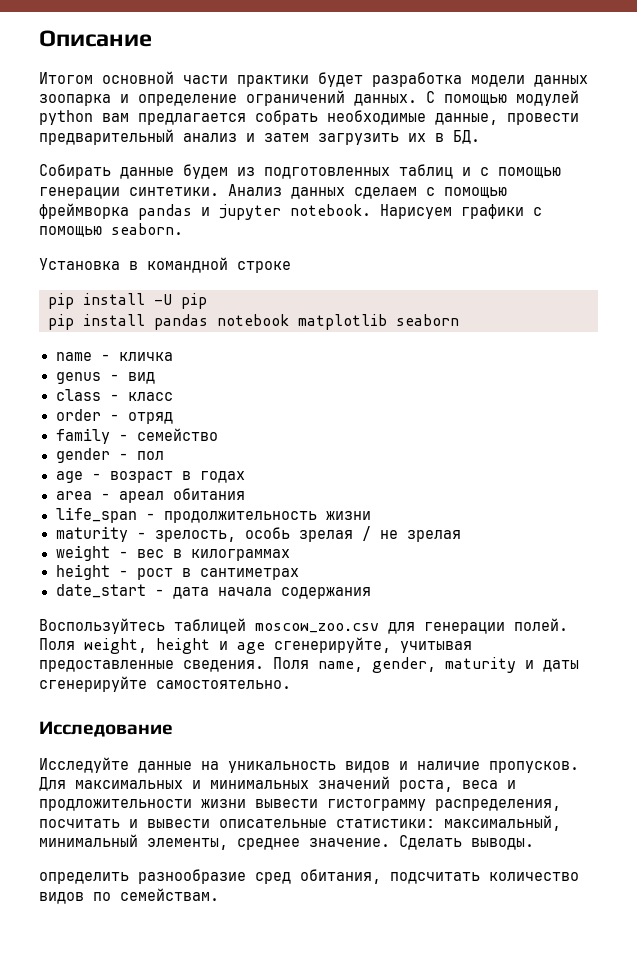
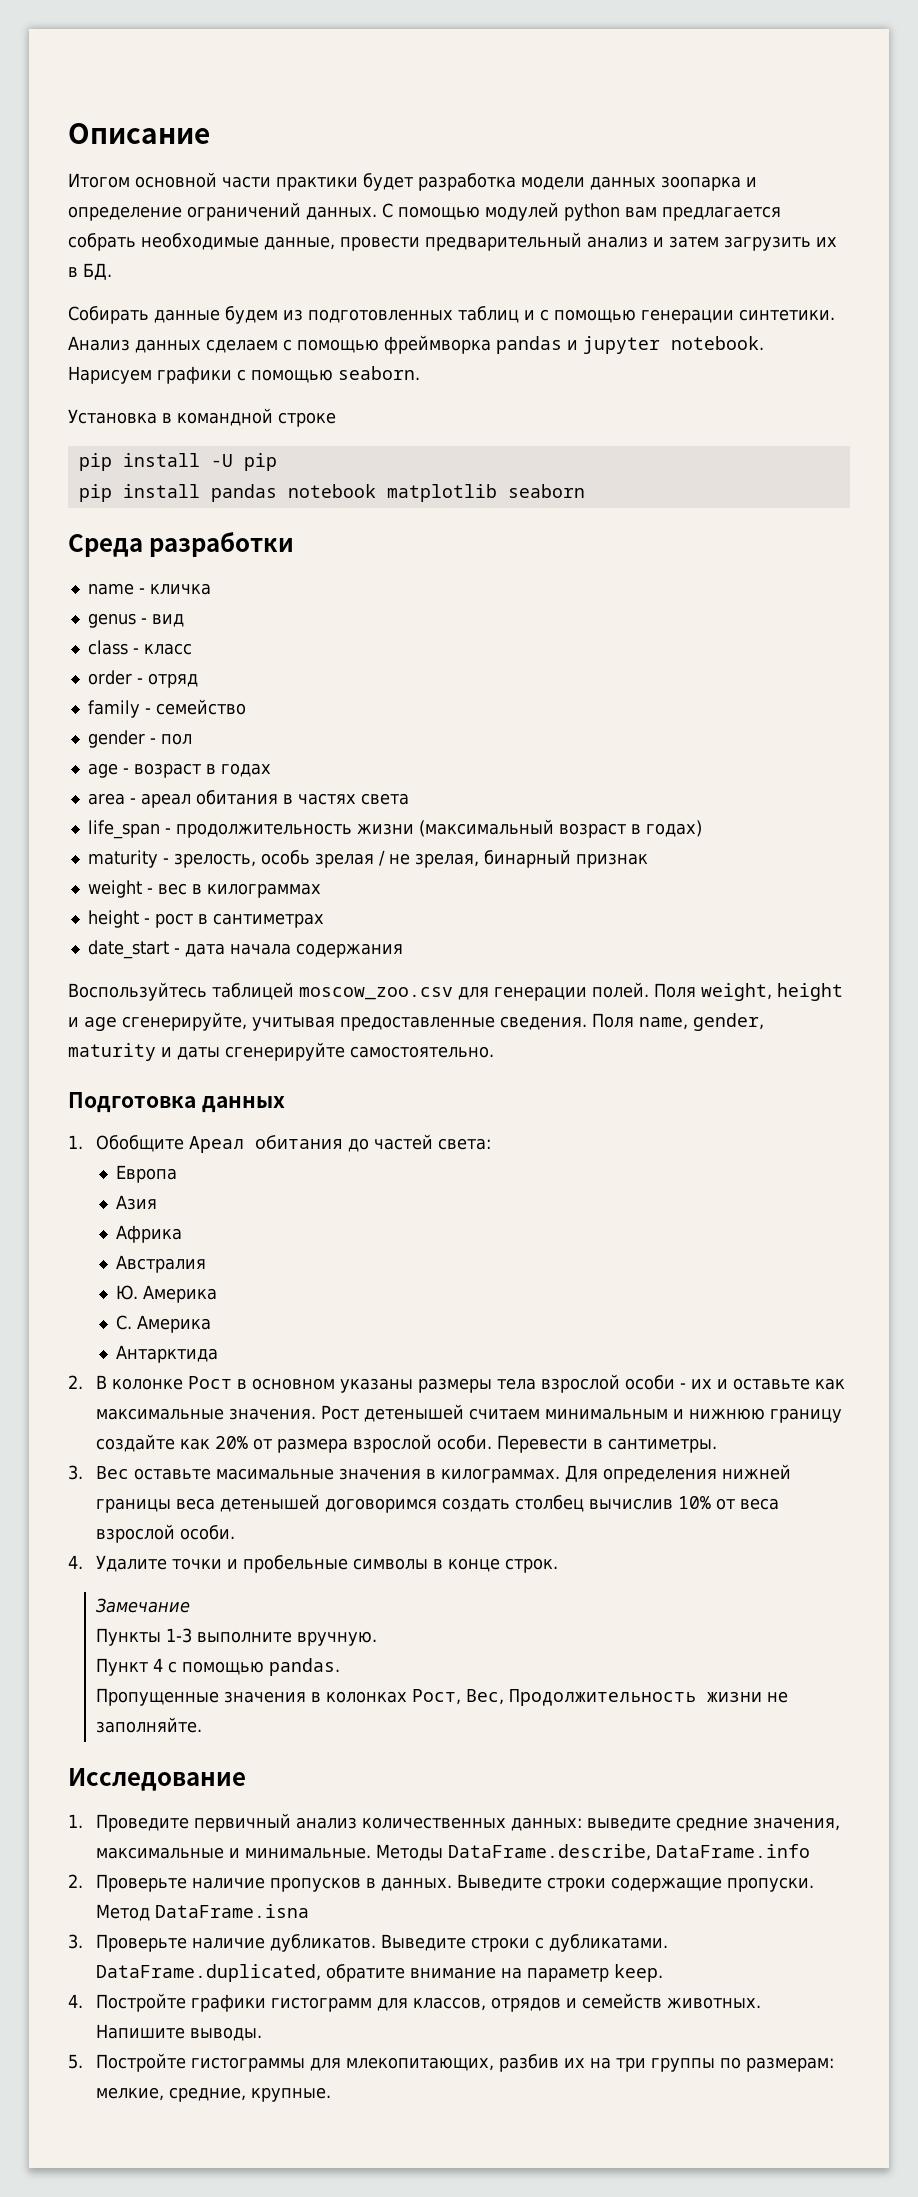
+ Среда разработки
- area - ареал обитания
+ area - ареал обитания в частях света
- life_span - продолжительность жизни
+ life_span - продолжительность жизни (максимальный возраст в годах)
- maturity - зрелость, особь зрелая / не зрелая
+ maturity - зрелость, особь зрелая / не зрелая, бинарный признак
+ Подготовка данных
+ 1. Обобщите Ареал обитания до частей света:
+ Европа
+ Азия
+ Африка
+ Австралия
+ Ю. Америка
+ С. Америка
+ Антарктида
+ 2. В колонке Рост в основном указаны размеры тела взрослой особи - их и оставьте как максимальные значения. Рост детенышей считаем минимальным и нижнюю границу создайте как 20% от размера взрослой особи. Перевести в сантиметры.
+ 3. Вес оставьте масимальные значения в килограммах. Для определения нижней границы веса детенышей договоримся создать столбец вычислив 10% от веса взрослой особи.
+ 4. Удалите точки и пробельные символы в конце строк.
+ Замечание
+ Пункты 1-3 выполните вручную.
+ Пункт 4 с помощью pandas.
+ Пропущенные значения в колонках Рост, Вес, Продолжительность жизни не заполняйте.
  Исследование
- Исследуйте данные на уникальность видов и наличие пропусков. Для максимальных и минимальных значений роста, веса и продложительности жизни вывести гистограмму распределения, посчитать и вывести описательные статистики: максимальный, минимальный элементы, среднее значение. Сделать выводы.
- определить разнообразие сред обитания, подсчитать количество видов по семействам.
+ 1. Проведите первичный анализ количественных данных: выведите средние значения, максимальные и минимальные. Методы DataFrame.describe, DataFrame.info
+ 2. Проверьте наличие пропусков в данных. Выведите строки содержащие пропуски. Метод DataFrame.isna
+ 3. Проверьте наличие дубликатов. Выведите строки с дубликатами. DataFrame.duplicated, обратите внимание на параметр keep.
+ 4. Постройте графики гистограмм для классов, отрядов и семейств животных. Напишите выводы.
+ 5. Постройте гистограммы для млекопитающих, разбив их на три группы по размерам: мелкие, средние, крупные.

